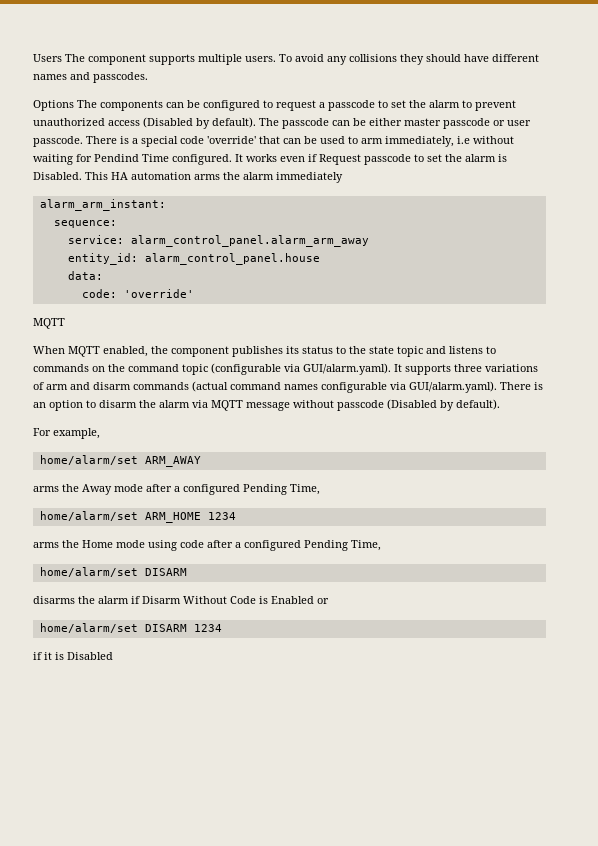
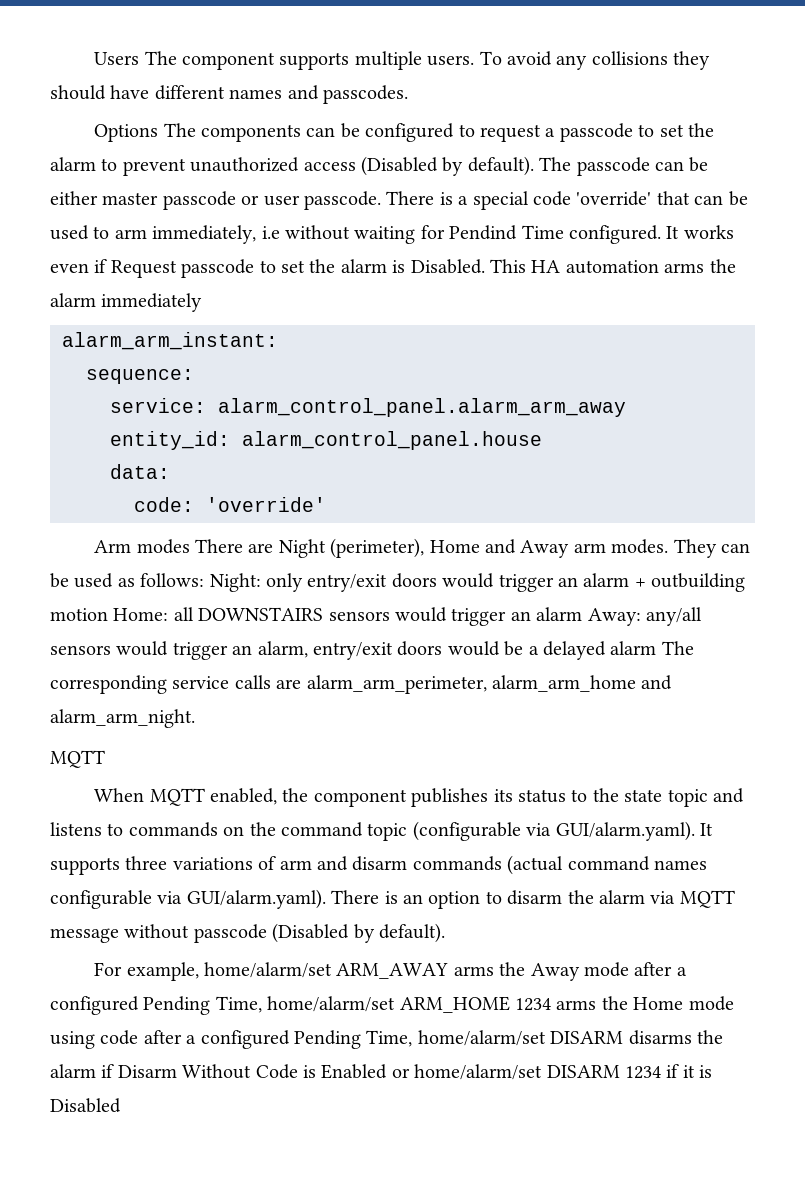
+ Arm modes There are Night (perimeter), Home and Away arm modes. They can be used as follows: Night: only entry/exit doors would trigger an alarm + outbuilding motion Home: all DOWNSTAIRS sensors would trigger an alarm Away: any/all sensors would trigger an alarm, entry/exit doors would be a delayed alarm The corresponding service calls are alarm_arm_perimeter, alarm_arm_home and alarm_arm_night.
- For example,
- home/alarm/set ARM_AWAY
- arms the Away mode after a configured Pending Time,
- home/alarm/set ARM_HOME 1234
- arms the Home mode using code after a configured Pending Time,
- home/alarm/set DISARM
- disarms the alarm if Disarm Without Code is Enabled or
- home/alarm/set DISARM 1234
- if it is Disabled
+ For example, home/alarm/set ARM_AWAY arms the Away mode after a configured Pending Time, home/alarm/set ARM_HOME 1234 arms the Home mode using code after a configured Pending Time, home/alarm/set DISARM disarms the alarm if Disarm Without Code is Enabled or home/alarm/set DISARM 1234 if it is Disabled

